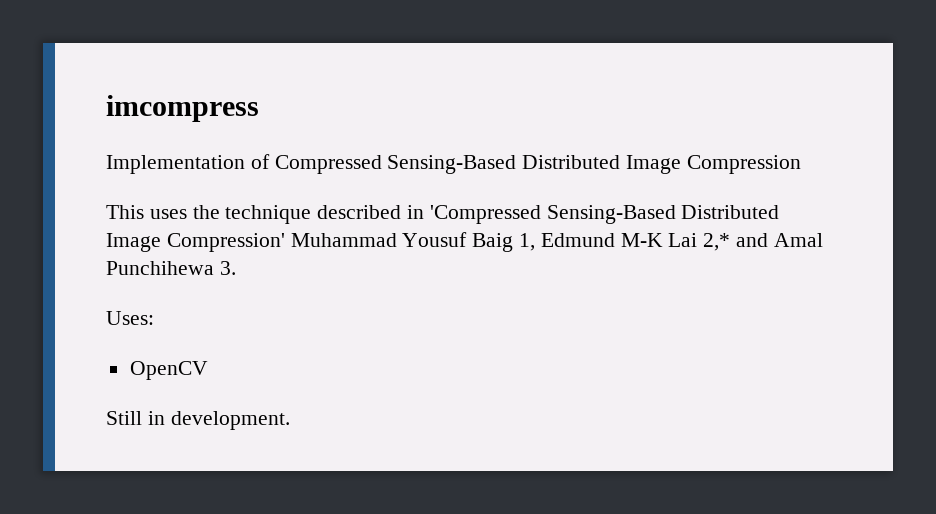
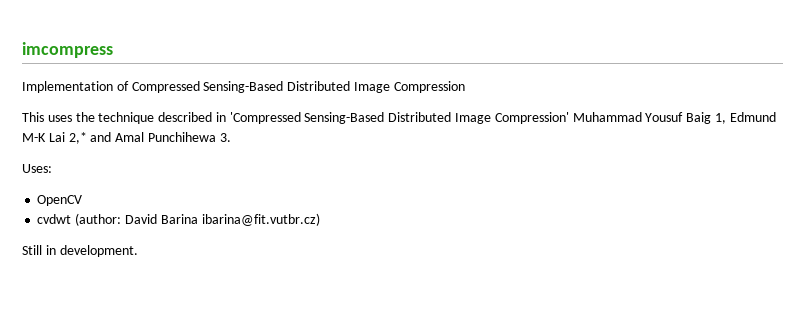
+ cvdwt (author: David Barina ibarina@fit.vutbr.cz)

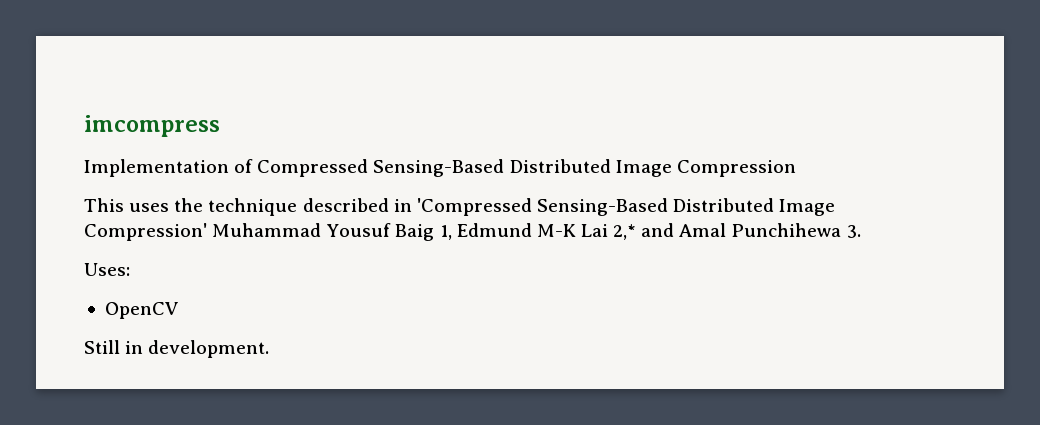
- cvdwt (author: David Barina ibarina@fit.vutbr.cz)

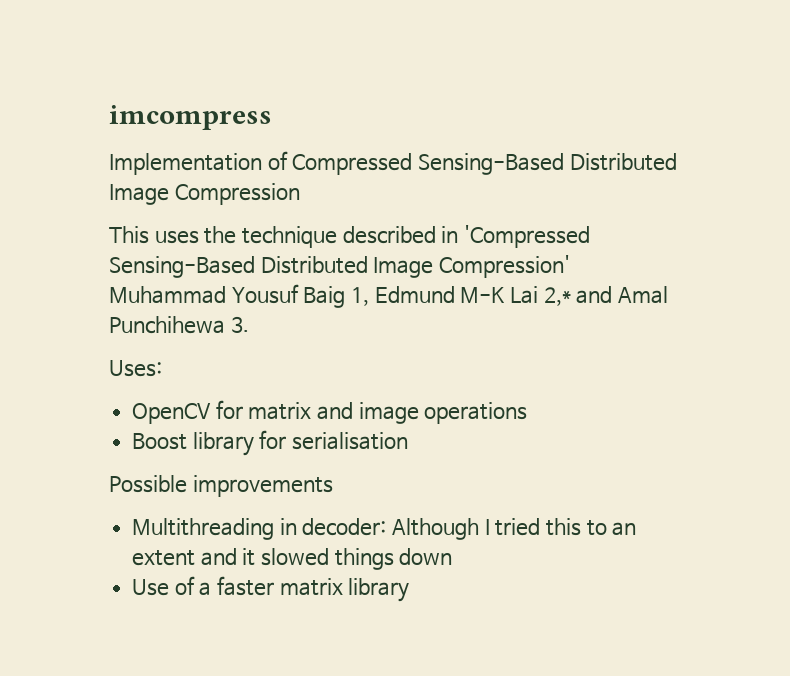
- OpenCV
- Still in development.
+ OpenCV for matrix and image operations
+ Boost library for serialisation
+ Possible improvements
+ Multithreading in decoder: Although I tried this to an extent and it slowed things down
+ Use of a faster matrix library

